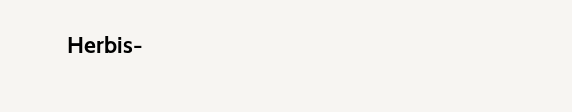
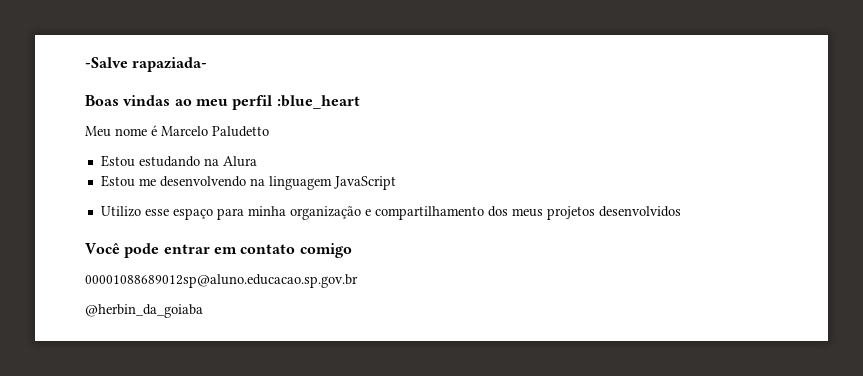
- Herbis-
+ -Salve rapaziada-
+ Boas vindas ao meu perfil :blue_heart
+ Meu nome é Marcelo Paludetto
+ Estou estudando na Alura
+ Estou me desenvolvendo na linguagem JavaScript
+ Utilizo esse espaço para minha organização e compartilhamento dos meus projetos desenvolvidos
+ Você pode entrar em contato comigo
+ 00001088689012sp@aluno.educacao.sp.gov.br
+ @herbin_da_goiaba

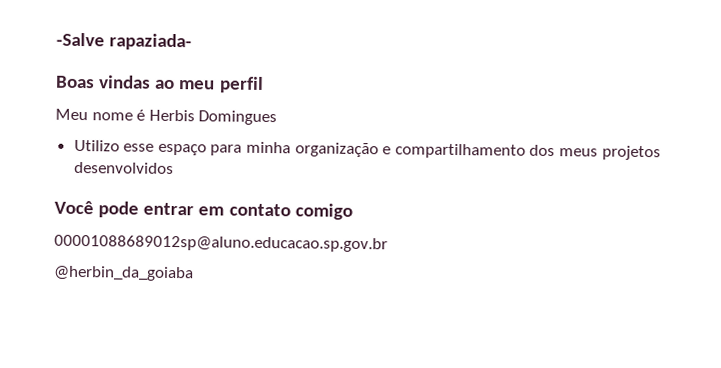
- Boas vindas ao meu perfil :blue_heart
+ Boas vindas ao meu perfil
- Meu nome é Marcelo Paludetto
- Estou estudando na Alura
- Estou me desenvolvendo na linguagem JavaScript
+ Meu nome é Herbis Domingues

